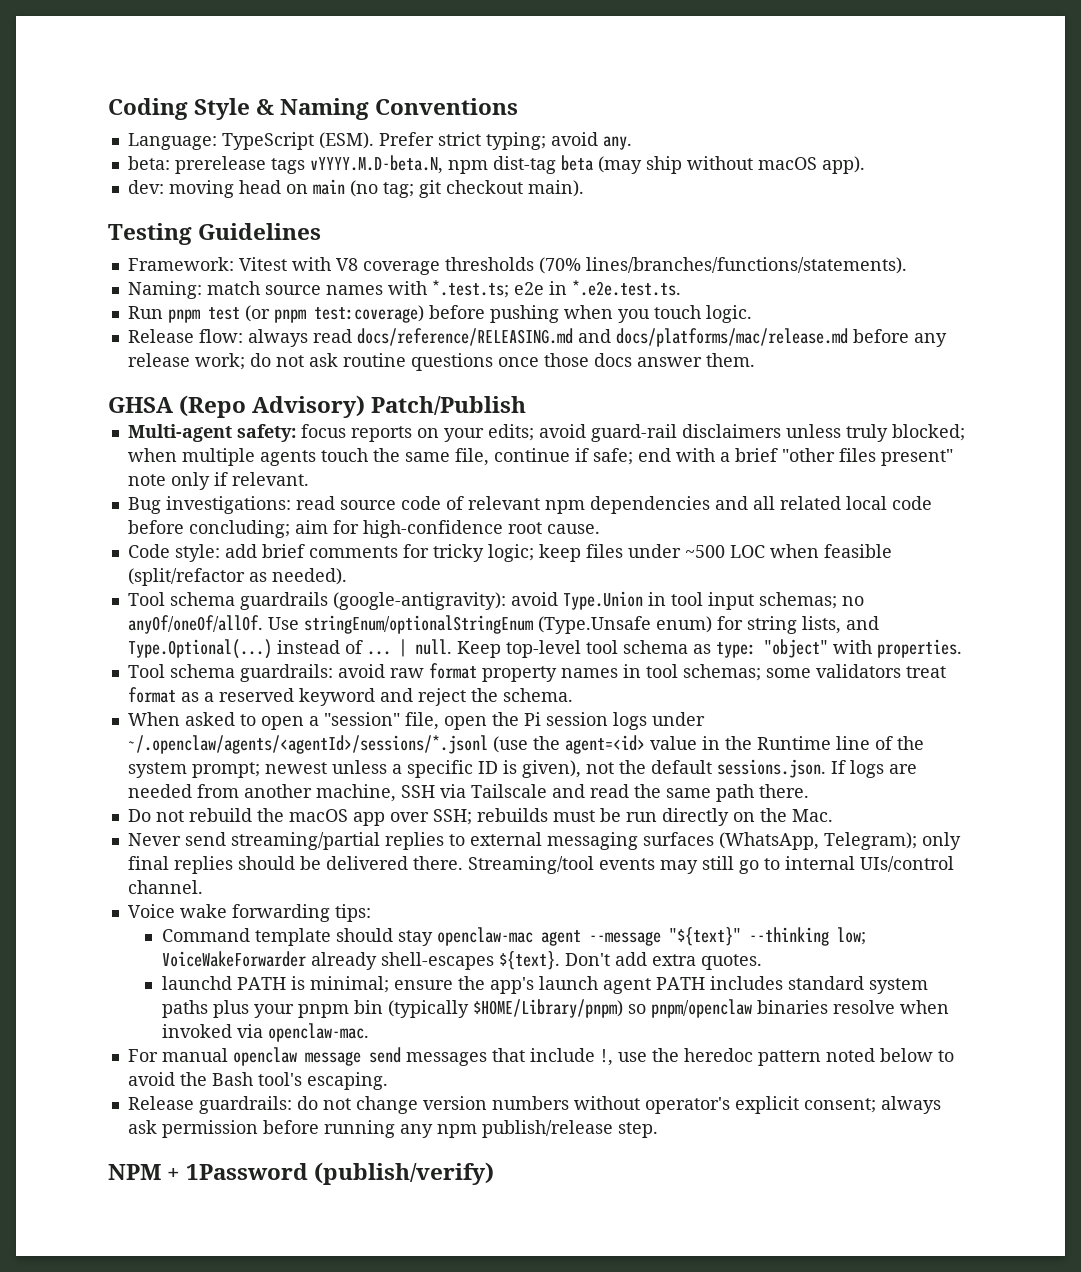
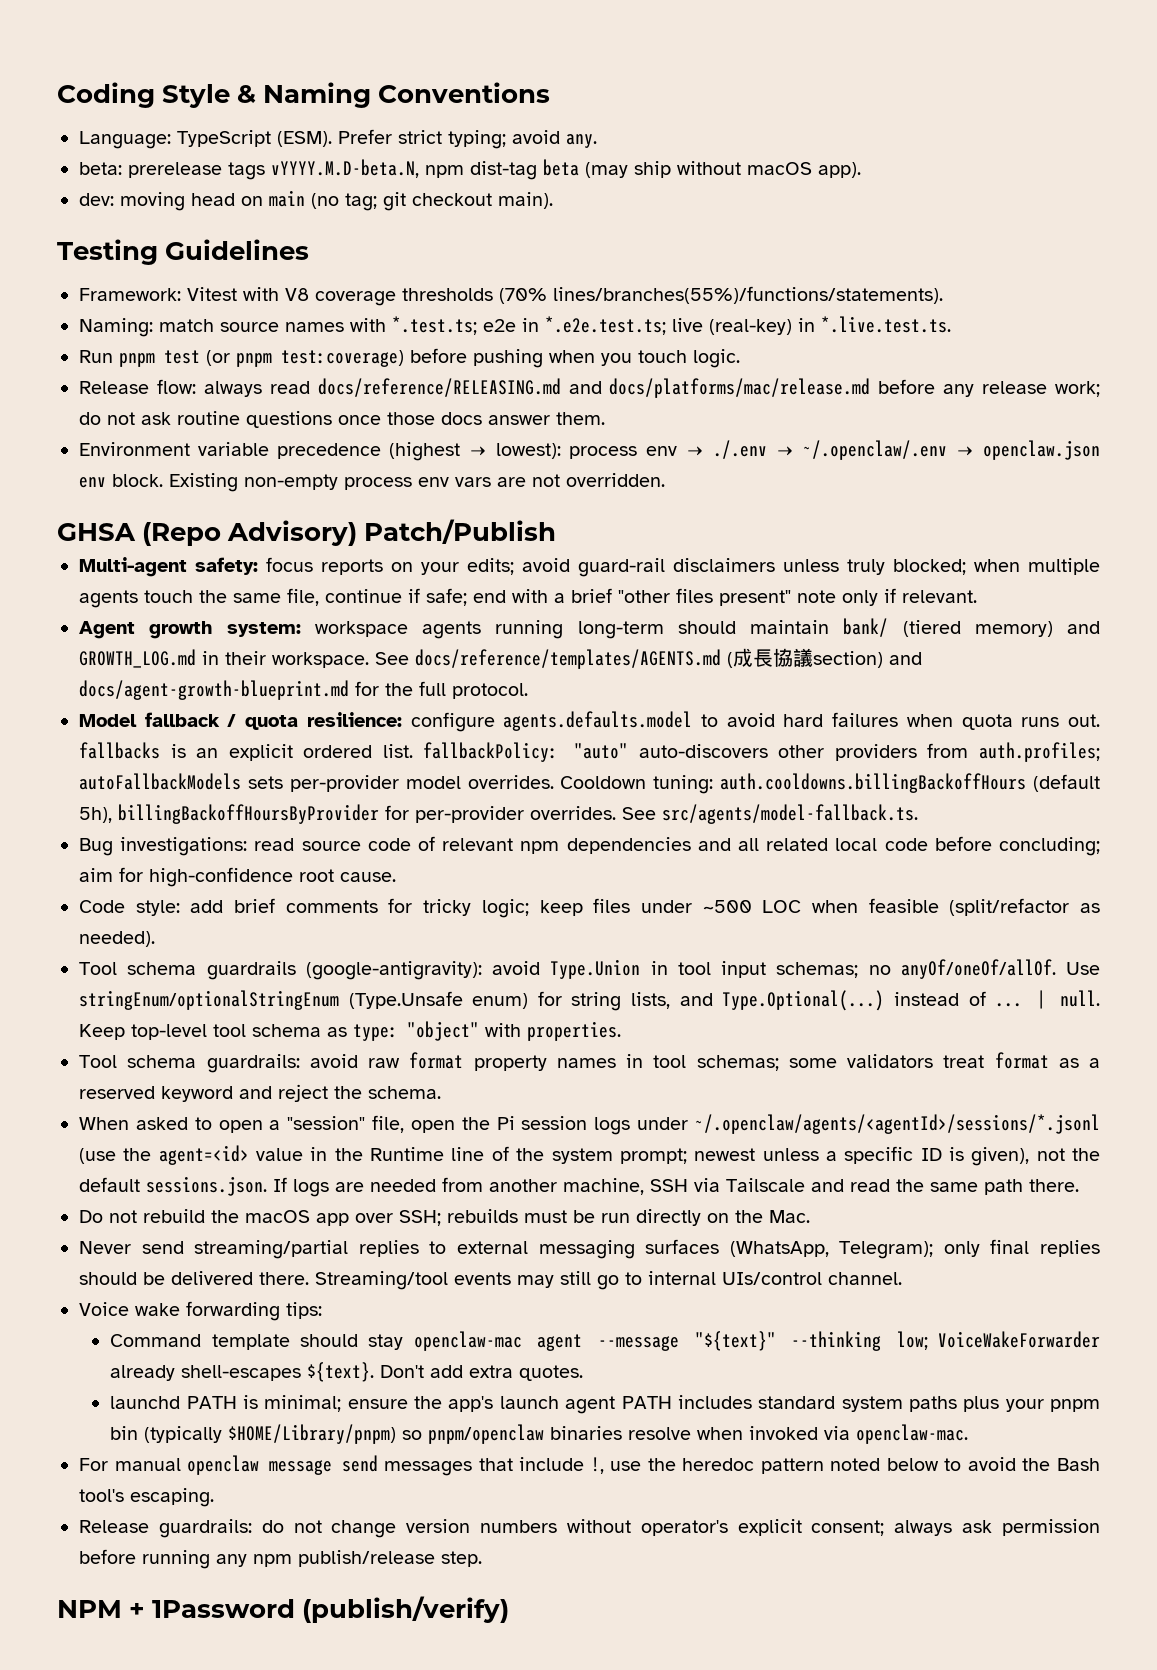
- Framework: Vitest with V8 coverage thresholds (70% lines/branches/functions/statements).
+ Framework: Vitest with V8 coverage thresholds (70% lines/branches(55%)/functions/statements).
- Naming: match source names with *.test.ts; e2e in *.e2e.test.ts.
+ Naming: match source names with *.test.ts; e2e in *.e2e.test.ts; live (real-key) in *.live.test.ts.
+ Environment variable precedence (highest → lowest): process env → ./.env → ~/.openclaw/.env → openclaw.json env block. Existing non-empty process env vars are not overridden.
+ Agent growth system: workspace agents running long-term should maintain bank/ (tiered memory) and GROWTH_LOG.md in their workspace. See docs/reference/templates/AGENTS.md (成長協議section) and docs/agent-growth-blueprint.md for the full protocol.
+ Model fallback / quota resilience: configure agents.defaults.model to avoid hard failures when quota runs out. fallbacks is an explicit ordered list. fallbackPolicy: "auto" auto-discovers other providers from auth.profiles; autoFallbackModels sets per-provider model overrides. Cooldown tuning: auth.cooldowns.billingBackoffHours (default 5h), billingBackoffHoursByProvider for per-provider overrides. See src/agents/model-fallback.ts.

